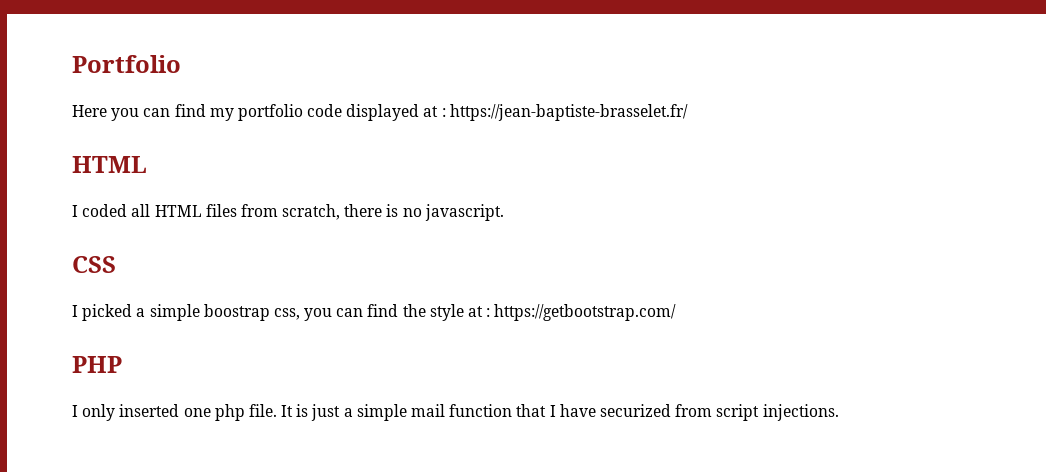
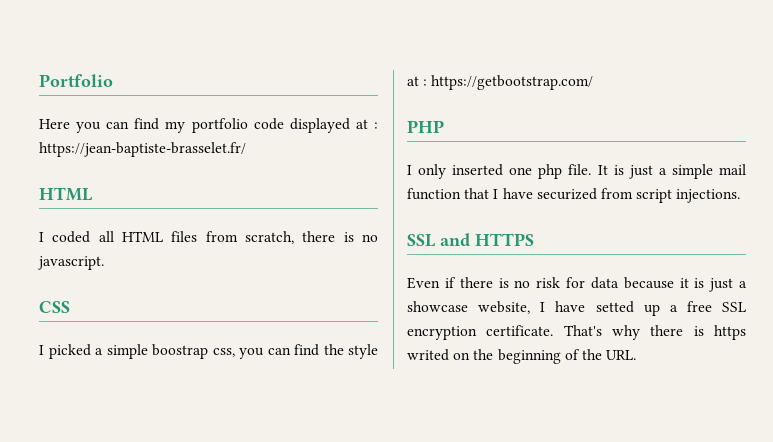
+ SSL and HTTPS
+ Even if there is no risk for data because it is just a showcase website, I have setted up a free SSL encryption certificate. That's why there is https writed on the beginning of the URL.

